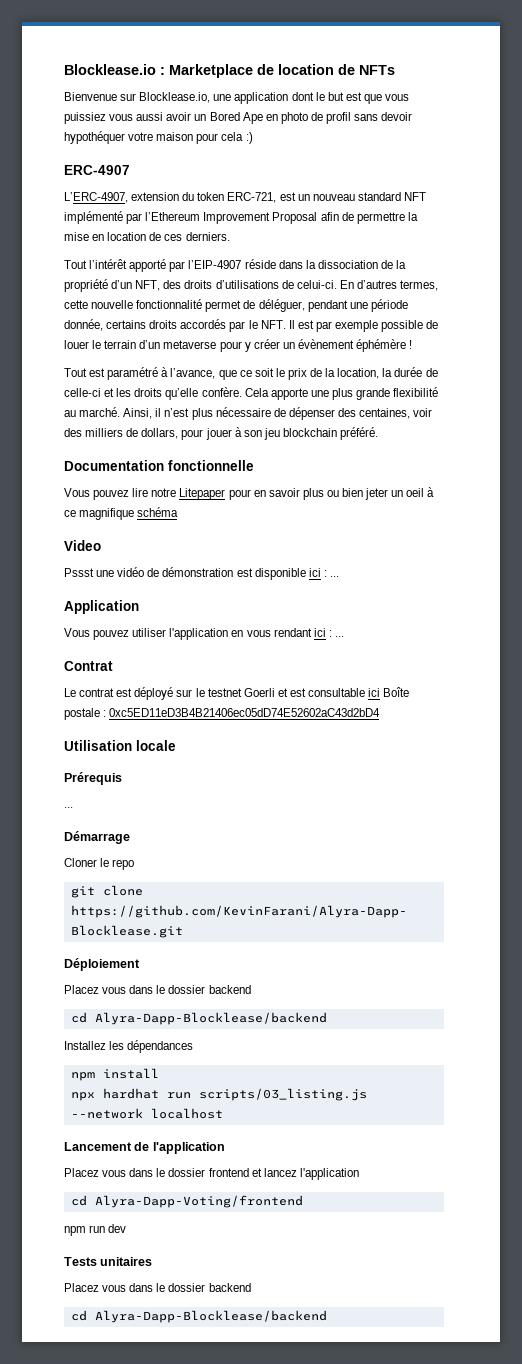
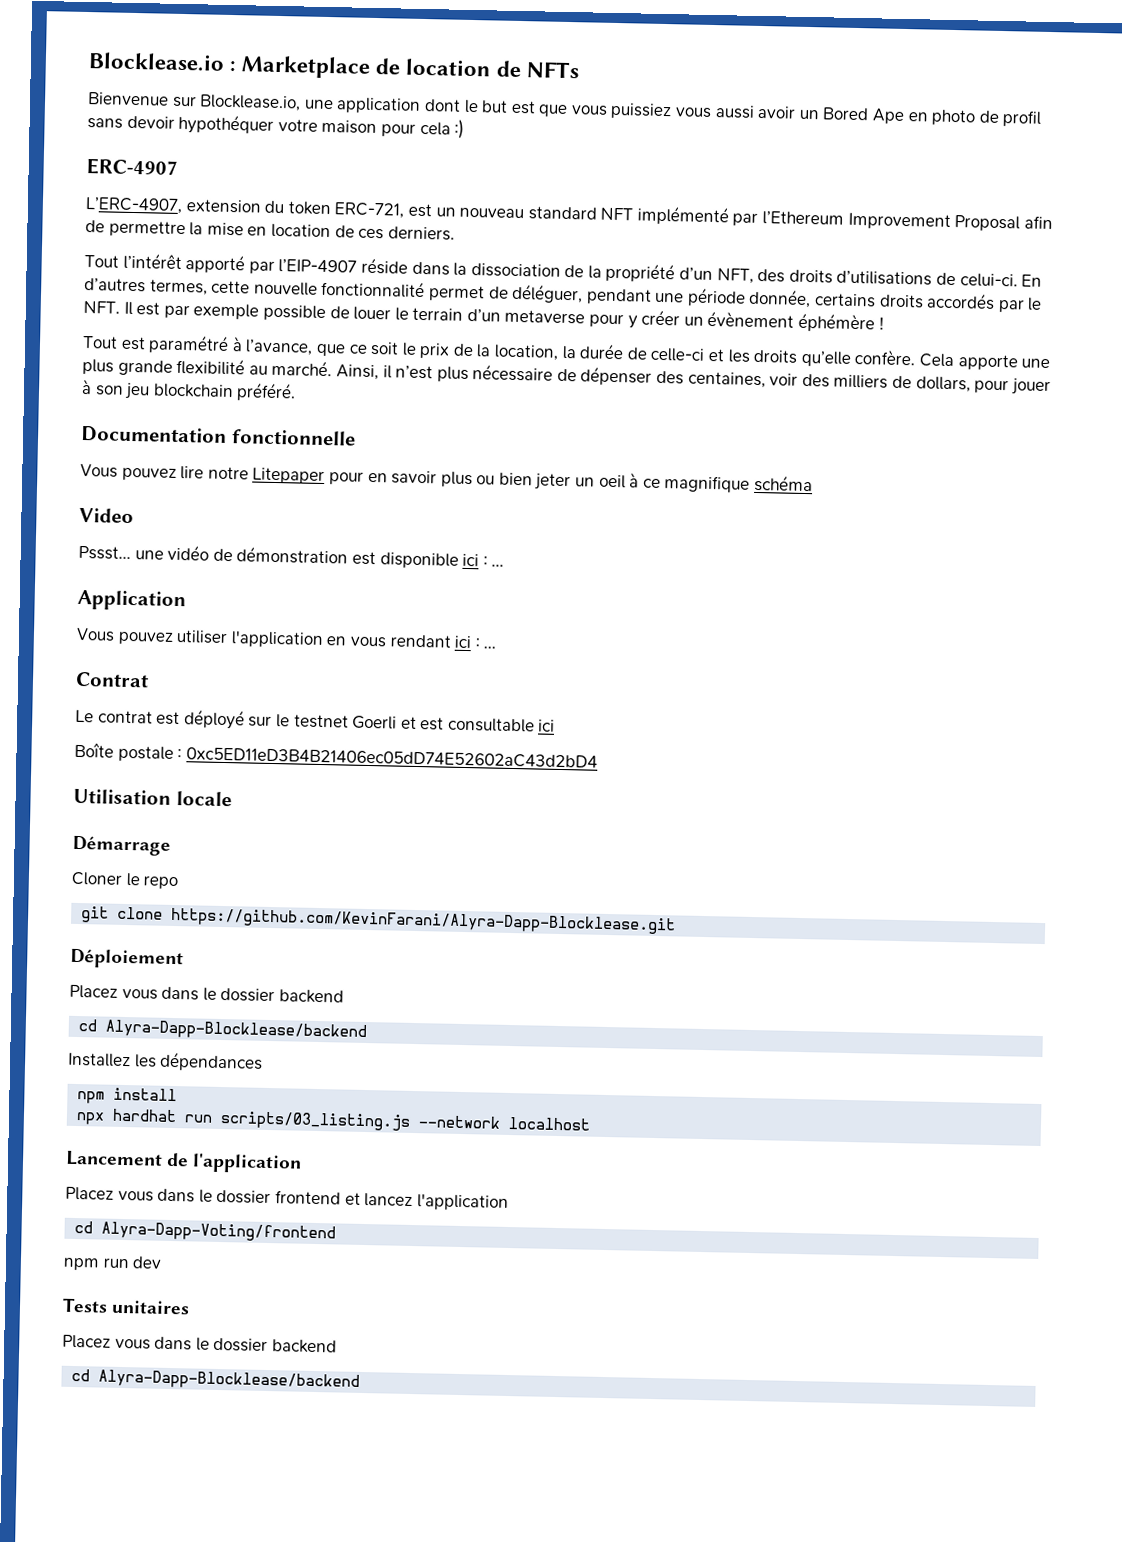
- Pssst une vidéo de démonstration est disponible ici : ...
+ Pssst... une vidéo de démonstration est disponible ici : ...
- Le contrat est déployé sur le testnet Goerli et est consultable ici Boîte postale : 0xc5ED11eD3B4B21406ec05dD74E52602aC43d2bD4
+ Le contrat est déployé sur le testnet Goerli et est consultable ici
+ Boîte postale : 0xc5ED11eD3B4B21406ec05dD74E52602aC43d2bD4
- Prérequis
- ...

